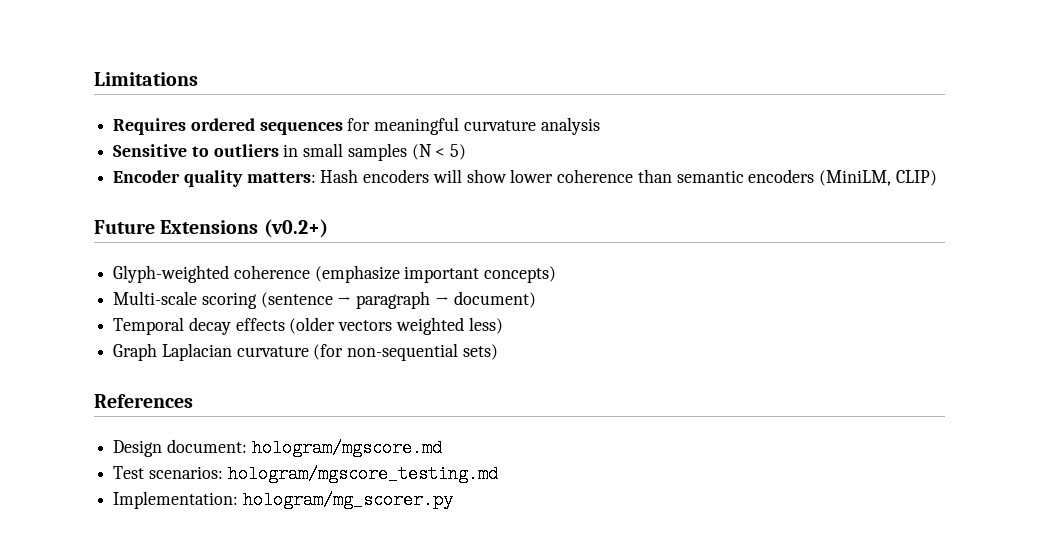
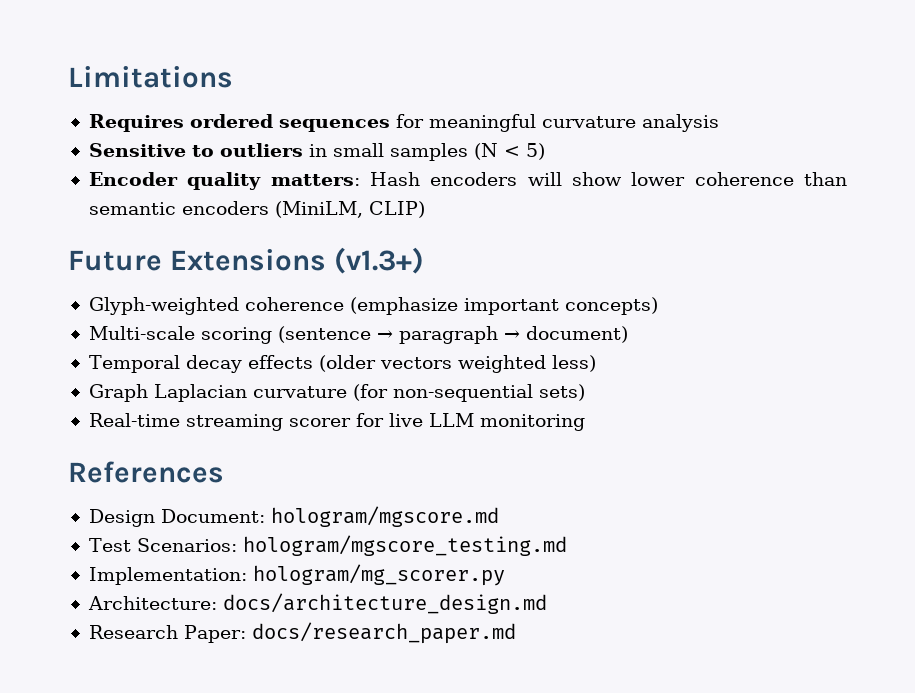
- Future Extensions (v0.2+)
+ Future Extensions (v1.3+)
+ Real-time streaming scorer for live LLM monitoring
- Design document: hologram/mgscore.md
+ Design Document: hologram/mgscore.md
- Test scenarios: hologram/mgscore_testing.md
+ Test Scenarios: hologram/mgscore_testing.md
+ Architecture: docs/architecture_design.md
+ Research Paper: docs/research_paper.md

